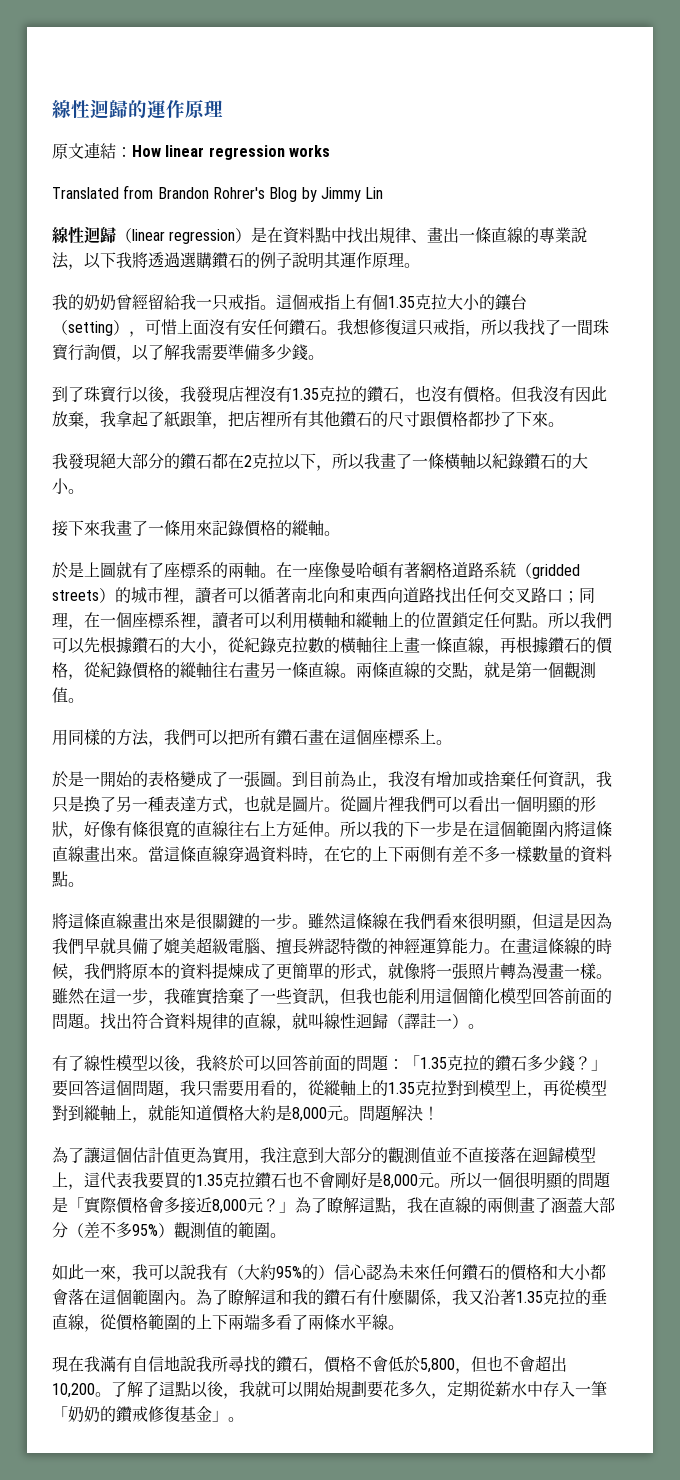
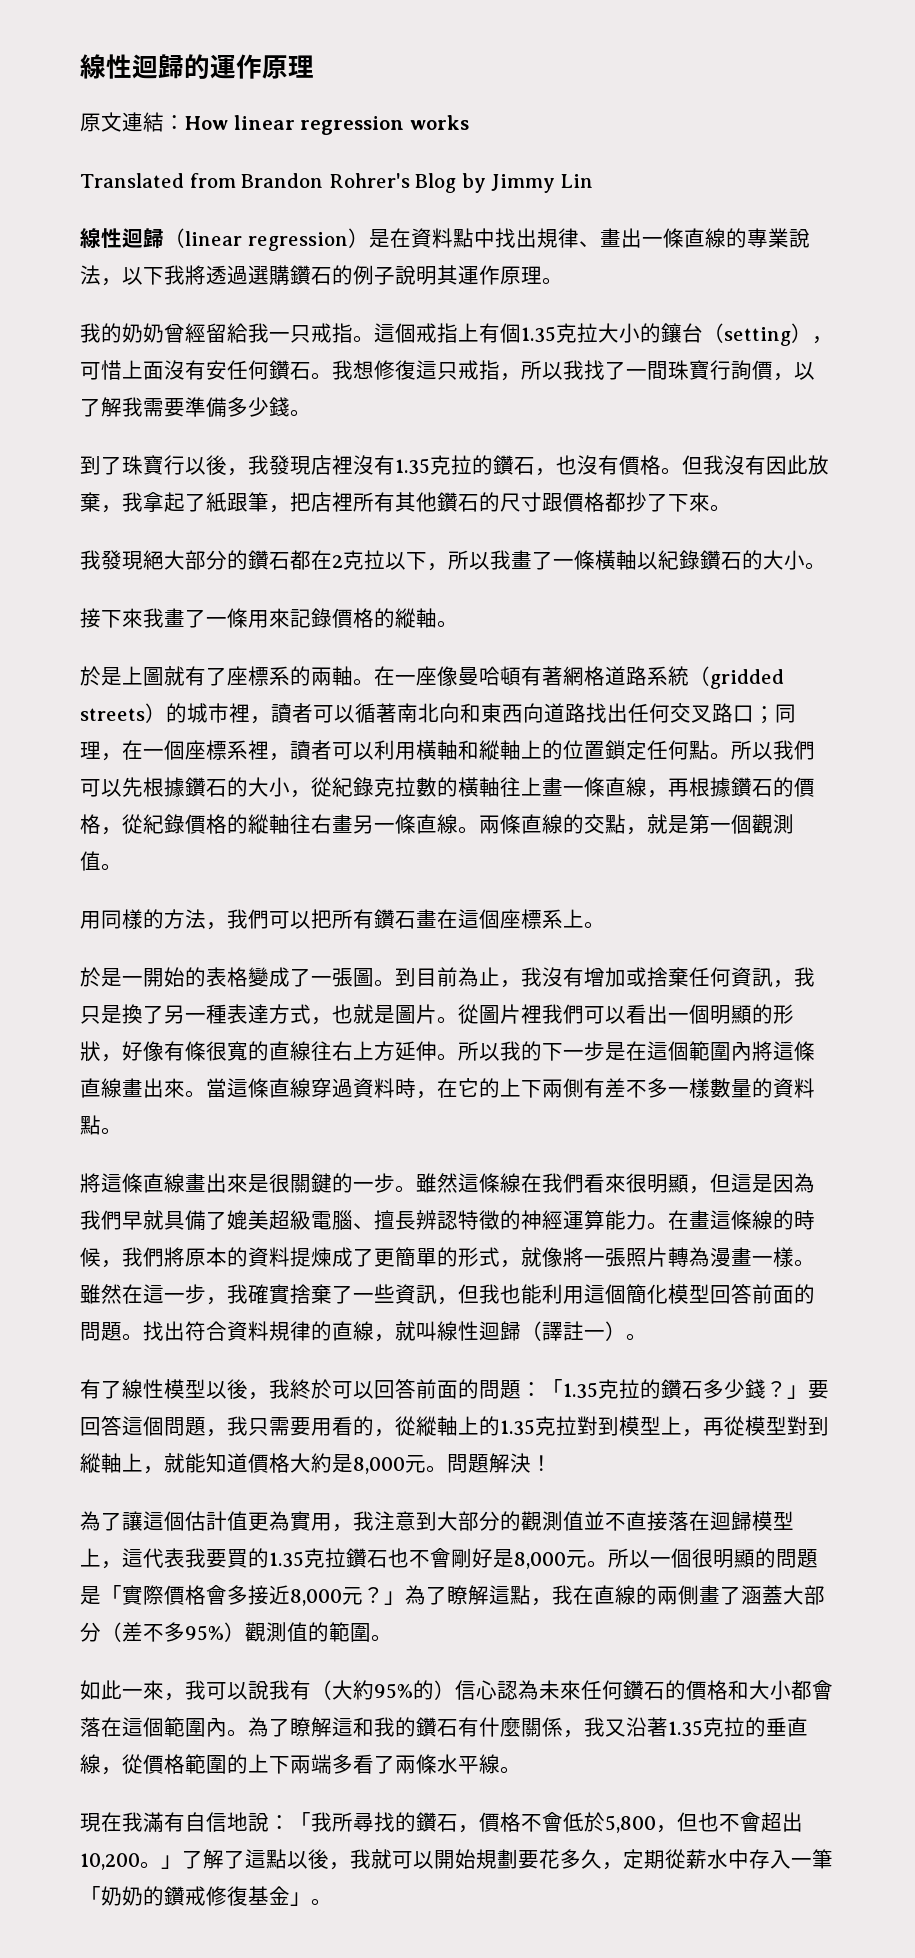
- 現在我滿有自信地說我所尋找的鑽石，價格不會低於5,800，但也不會超出10,200。了解了這點以後，我就可以開始規劃要花多久，定期從薪水中存入一筆「奶奶的鑽戒修復基金」。
+ 現在我滿有自信地說：「我所尋找的鑽石，價格不會低於5,800，但也不會超出10,200。」了解了這點以後，我就可以開始規劃要花多久，定期從薪水中存入一筆「奶奶的鑽戒修復基金」。

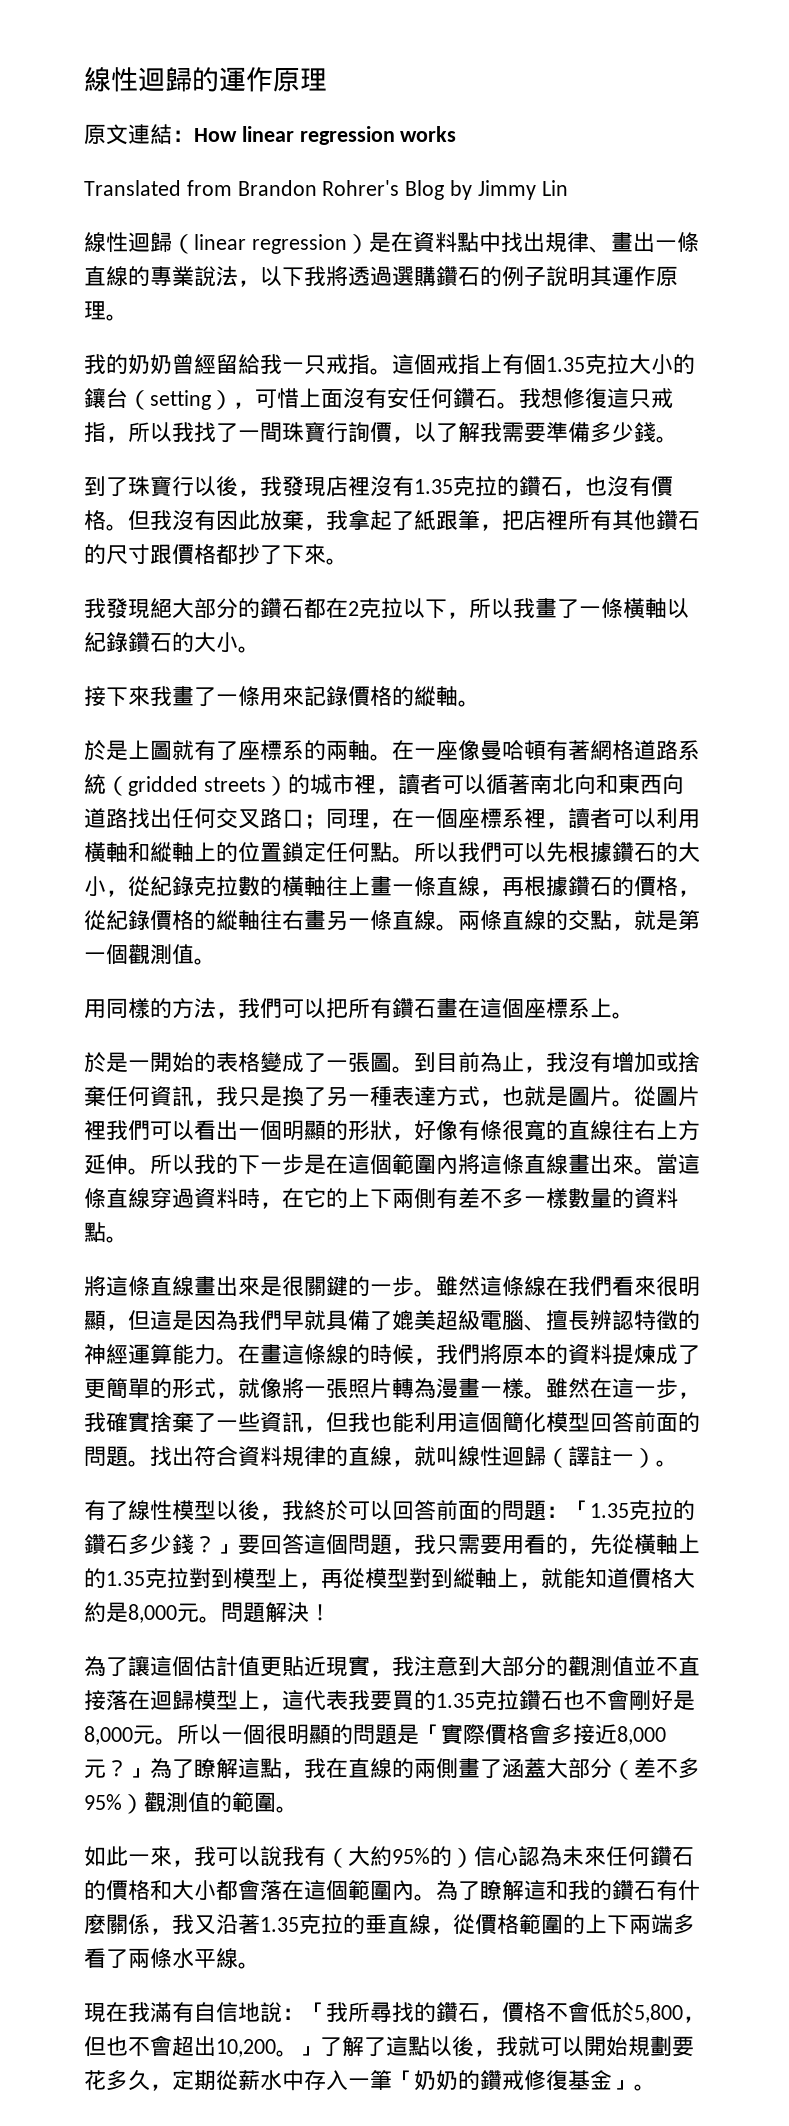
- 有了線性模型以後，我終於可以回答前面的問題：「1.35克拉的鑽石多少錢？」要回答這個問題，我只需要用看的，從縱軸上的1.35克拉對到模型上，再從模型對到縱軸上，就能知道價格大約是8,000元。
+ 有了線性模型以後，我終於可以回答前面的問題：「1.35克拉的鑽石多少錢？」要回答這個問題，我只需要用看的，先從橫軸上的1.35克拉對到模型上，再從模型對到縱軸上，就能知道價格大約是8,000元。
- 為了讓這個估計值更為實用，我注意到大部分的觀測值並不直接落在迴歸模型上，這代表我要買的1.35克拉鑽石也不會剛好是8,000元。
+ 為了讓這個估計值更貼近現實，我注意到大部分的觀測值並不直接落在迴歸模型上，這代表我要買的1.35克拉鑽石也不會剛好是8,000元。

